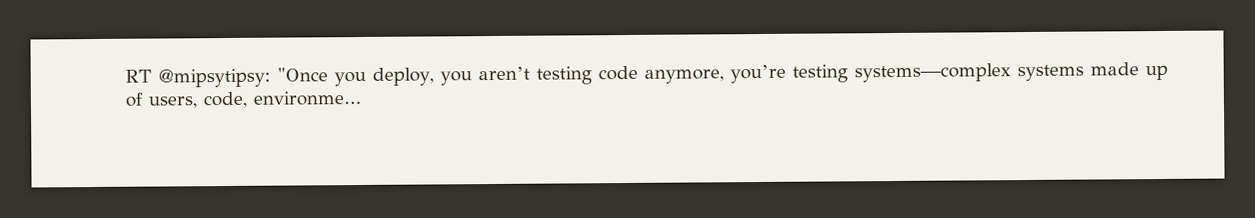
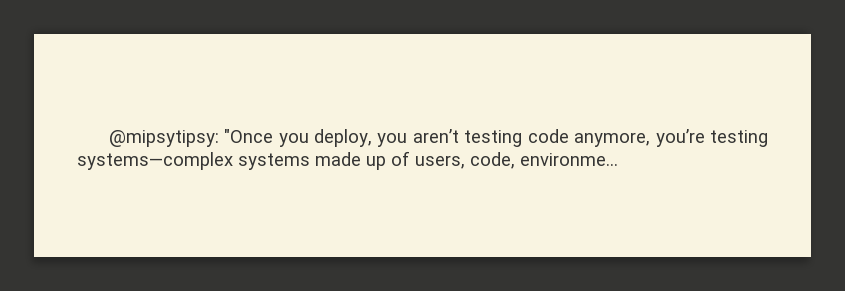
- RT @mipsytipsy: "Once you deploy, you aren’t testing code anymore, you’re testing systems—complex systems made up of users, code, environme…
+ @mipsytipsy: "Once you deploy, you aren’t testing code anymore, you’re testing systems—complex systems made up of users, code, environme…

